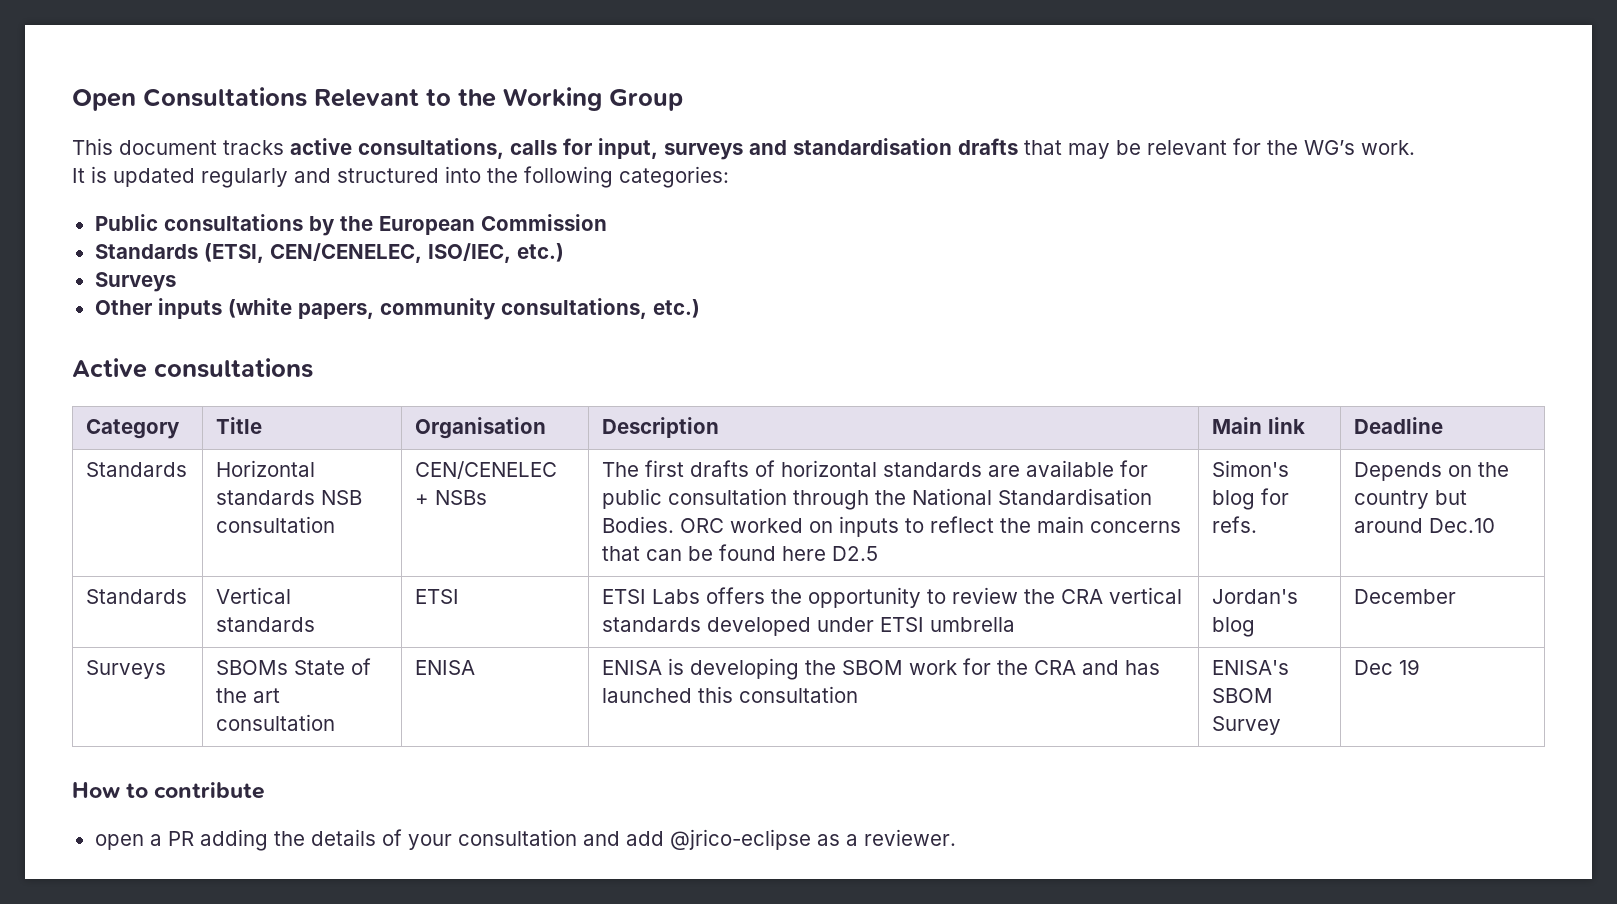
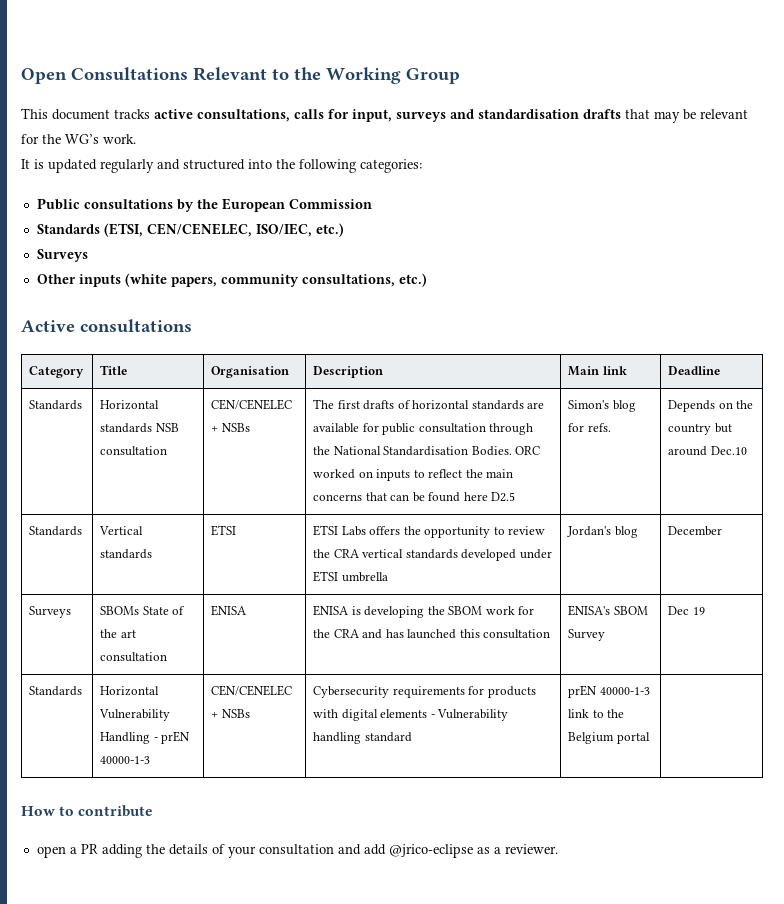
+ Standards | Horizontal Vulnerability Handling - prEN 40000-1-3 | CEN/CENELEC + NSBs | Cybersecurity requirements for products with digital elements - Vulnerability handling standard | prEN 40000-1-3 link to the Belgium portal |

